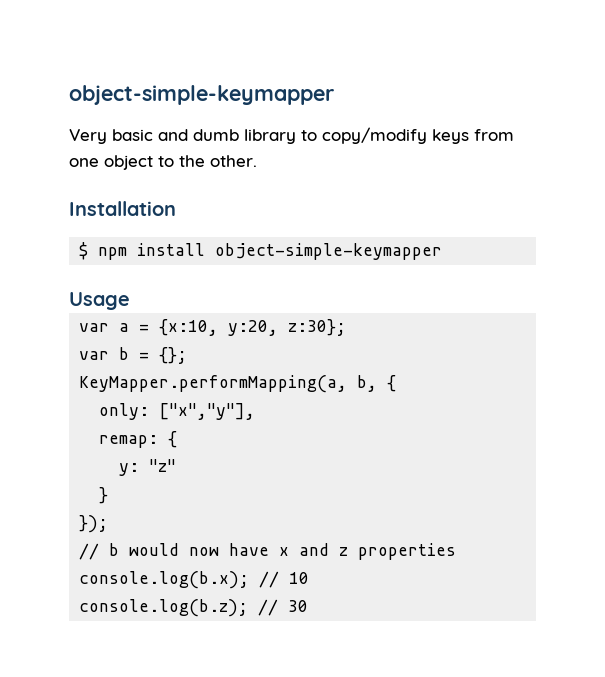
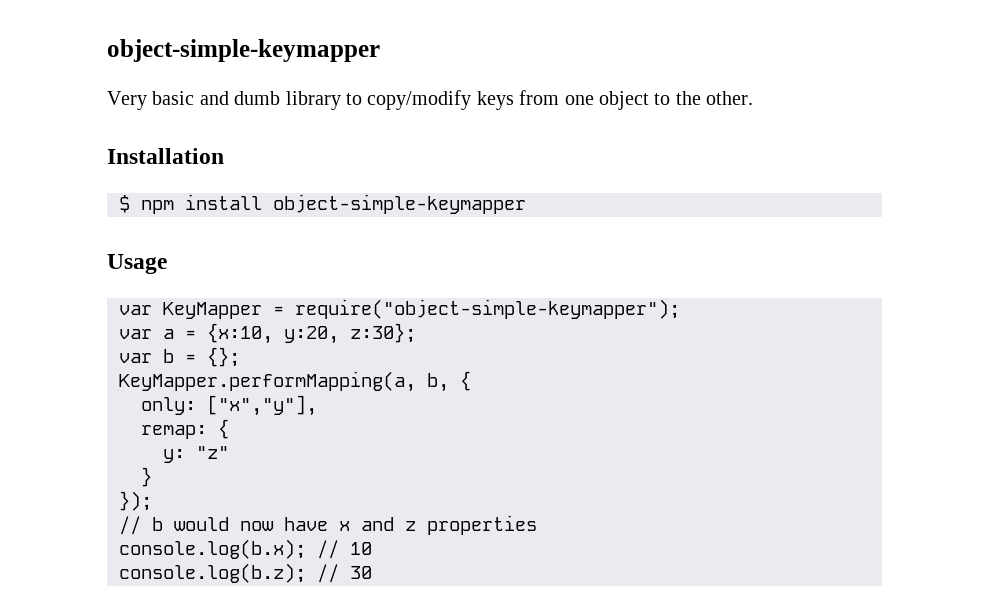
+ var KeyMapper = require("object-simple-keymapper");

